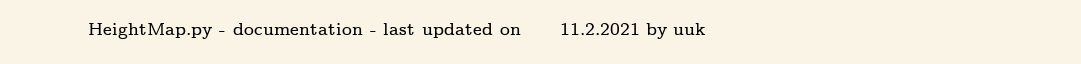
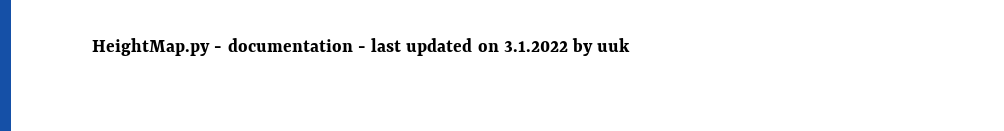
- HeightMap.py - documentation - last updated on 11.2.2021 by uuk
+ HeightMap.py - documentation - last updated on 3.1.2022 by uuk

